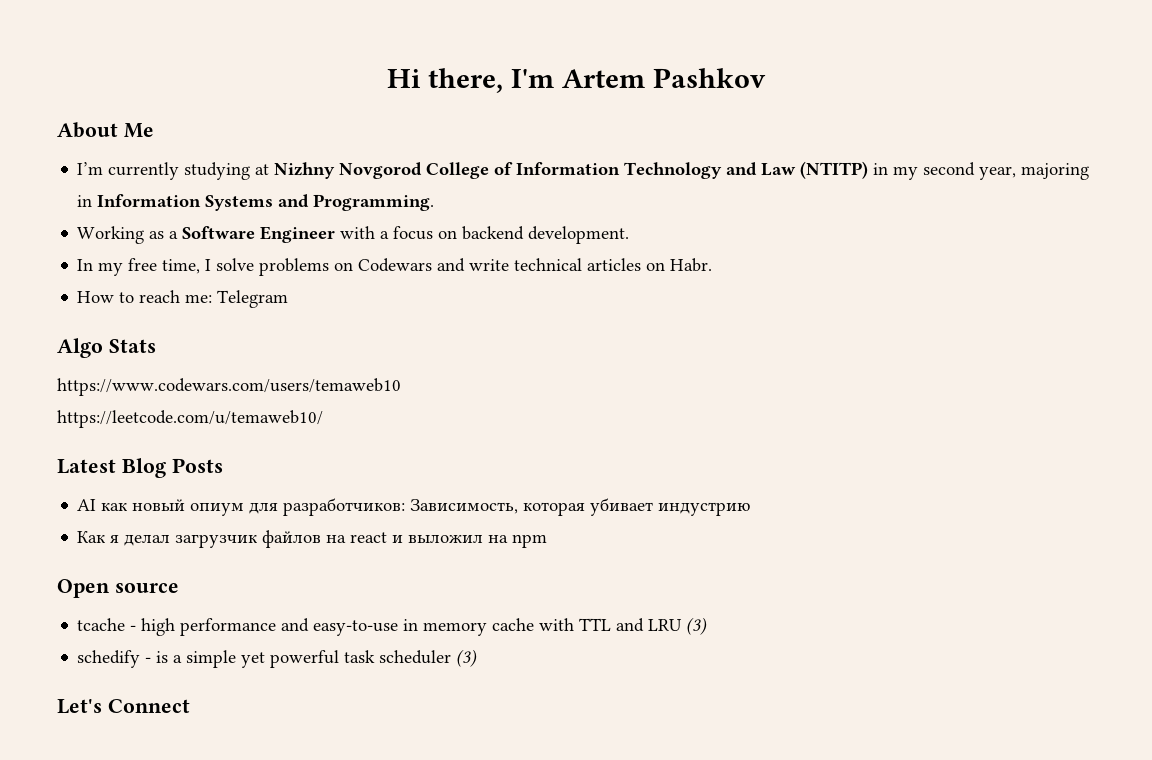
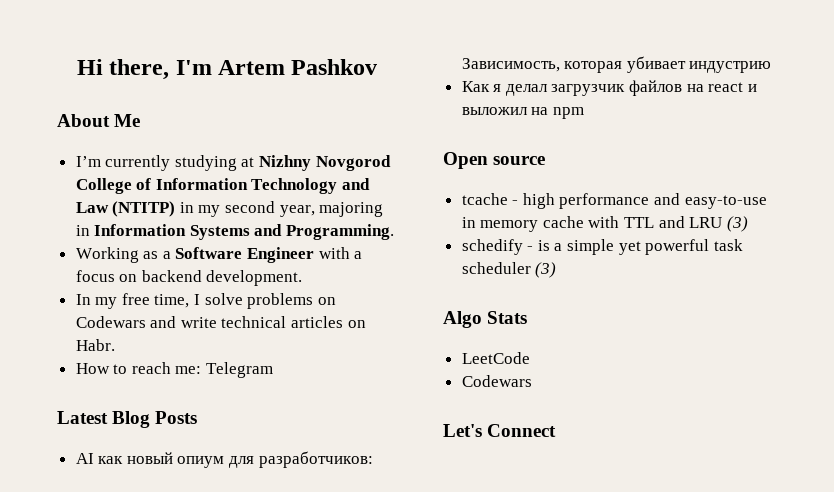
- Algo Stats
- https://www.codewars.com/users/temaweb10
- https://leetcode.com/u/temaweb10/
+ Algo Stats
+ LeetCode
+ Codewars

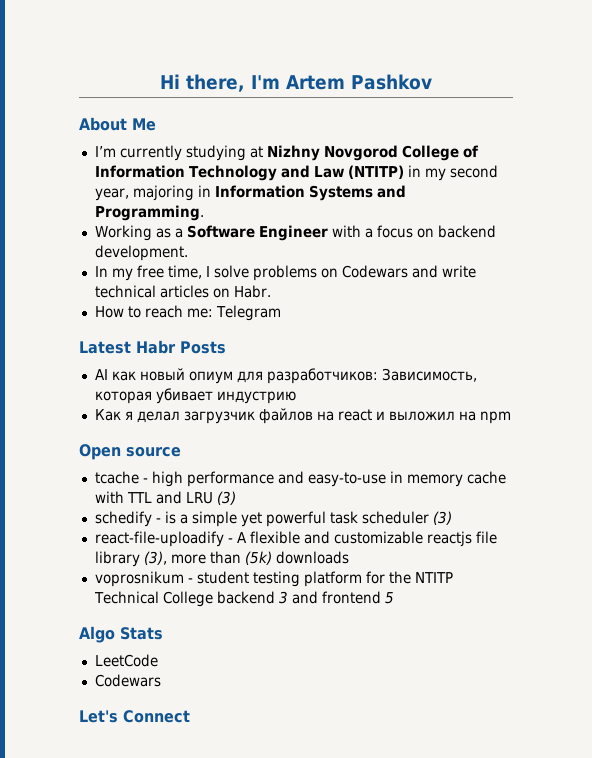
- Latest Blog Posts
+ Latest Habr Posts
+ react-file-uploadify - A flexible and customizable reactjs file library (3), more than (5k) downloads
+ voprosnikum - student testing platform for the NTITP Technical College backend 3 and frontend 5

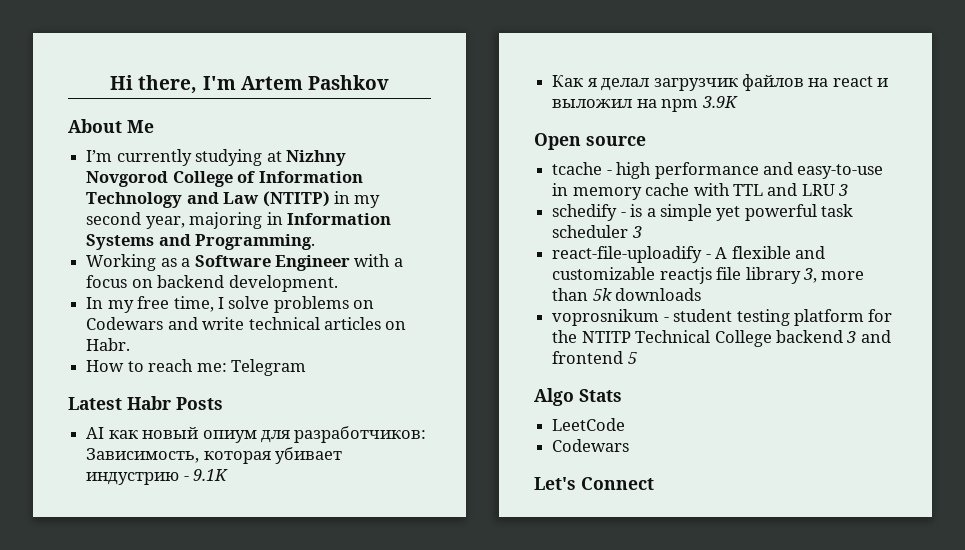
- AI как новый опиум для разработчиков: Зависимость, которая убивает индустрию
+ AI как новый опиум для разработчиков: Зависимость, которая убивает индустрию - 9.1K
- Как я делал загрузчик файлов на react и выложил на npm
+ Как я делал загрузчик файлов на react и выложил на npm 3.9K
- tcache - high performance and easy-to-use in memory cache with TTL and LRU (3)
+ tcache - high performance and easy-to-use in memory cache with TTL and LRU 3
- schedify - is a simple yet powerful task scheduler (3)
+ schedify - is a simple yet powerful task scheduler 3
- react-file-uploadify - A flexible and customizable reactjs file library (3), more than (5k) downloads
+ react-file-uploadify - A flexible and customizable reactjs file library 3, more than 5k downloads

